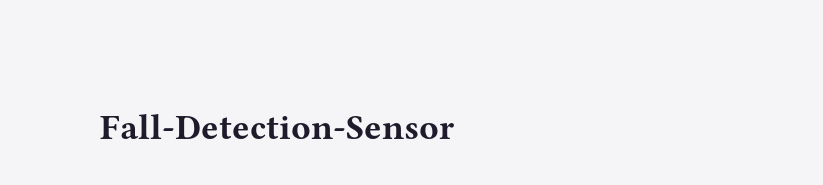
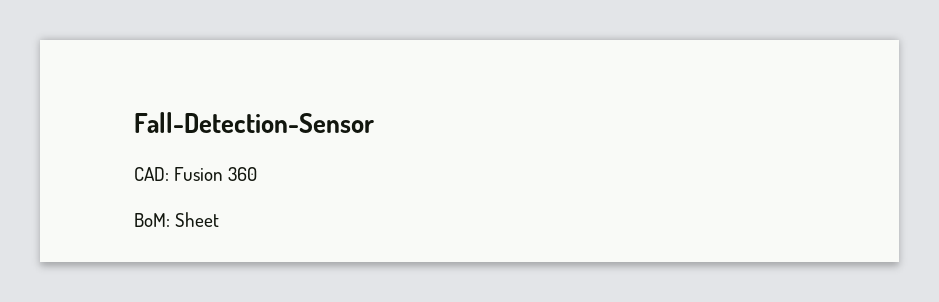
+ CAD: Fusion 360
+ BoM: Sheet

